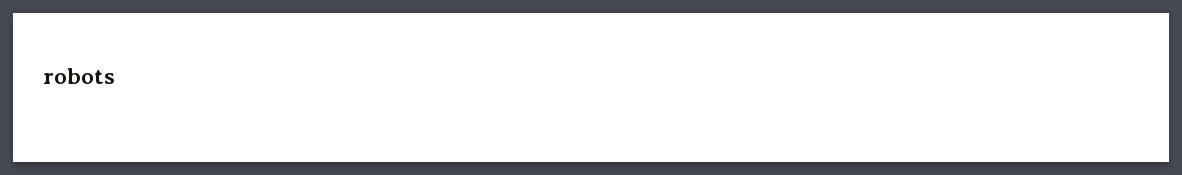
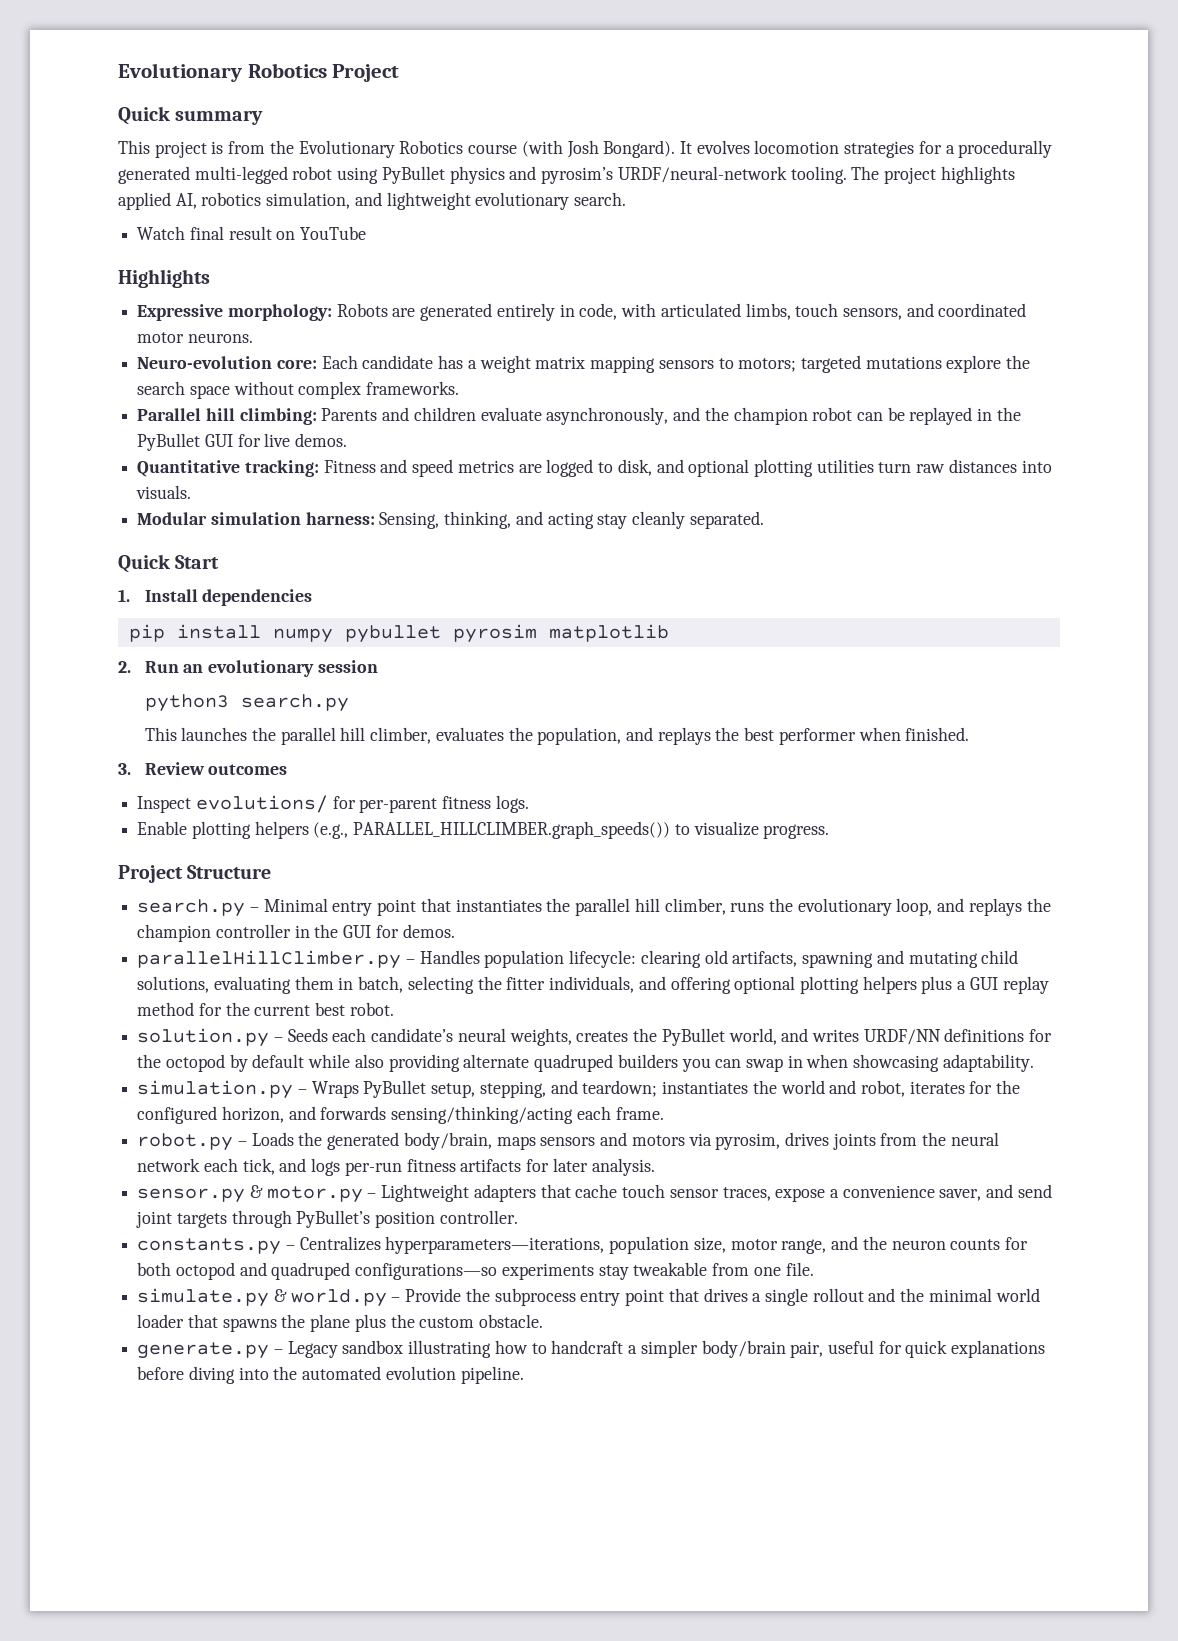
- robots
+ Evolutionary Robotics Project
+ Quick summary
+ This project is from the Evolutionary Robotics course (with Josh Bongard). It evolves locomotion strategies for a procedurally generated multi-legged robot using PyBullet physics and pyrosim’s URDF/neural-network tooling. The project highlights applied AI, robotics simulation, and lightweight evolutionary search.
+ Watch final result on YouTube
+ Highlights
+ Expressive morphology: Robots are generated entirely in code, with articulated limbs, touch sensors, and coordinated motor neurons.
+ Neuro-evolution core: Each candidate has a weight matrix mapping sensors to motors; targeted mutations explore the search space without complex frameworks.
+ Parallel hill climbing: Parents and children evaluate asynchronously, and the champion robot can be replayed in the PyBullet GUI for live demos.
+ Quantitative tracking: Fitness and speed metrics are logged to disk, and optional plotting utilities turn raw distances into visuals.
+ Modular simulation harness: Sensing, thinking, and acting stay cleanly separated.
+ Quick Start
+ 1. Install dependencies
+ pip install numpy pybullet pyrosim matplotlib
+ 2. Run an evolutionary session
+ python3 search.py
+ This launches the parallel hill climber, evaluates the population, and replays the best performer when finished.
+ 3. Review outcomes
+ Inspect evolutions/ for per-parent fitness logs.
+ Enable plotting helpers (e.g., PARALLEL_HILLCLIMBER.graph_speeds()) to visualize progress.
+ Project Structure
+ search.py – Minimal entry point that instantiates the parallel hill climber, runs the evolutionary loop, and replays the champion controller in the GUI for demos.
+ parallelHillClimber.py – Handles population lifecycle: clearing old artifacts, spawning and mutating child solutions, evaluating them in batch, selecting the fitter individuals, and offering optional plotting helpers plus a GUI replay method for the current best robot.
+ solution.py – Seeds each candidate’s neural weights, creates the PyBullet world, and writes URDF/NN definitions for the octopod by default while also providing alternate quadruped builders you can swap in when showcasing adaptability.
+ simulation.py – Wraps PyBullet setup, stepping, and teardown; instantiates the world and robot, iterates for the configured horizon, and forwards sensing/thinking/acting each frame.
+ robot.py – Loads the generated body/brain, maps sensors and motors via pyrosim, drives joints from the neural network each tick, and logs per-run fitness artifacts for later analysis.
+ sensor.py & motor.py – Lightweight adapters that cache touch sensor traces, expose a convenience saver, and send joint targets through PyBullet’s position controller.
+ constants.py – Centralizes hyperparameters—iterations, population size, motor range, and the neuron counts for both octopod and quadruped configurations—so experiments stay tweakable from one file.
+ simulate.py & world.py – Provide the subprocess entry point that drives a single rollout and the minimal world loader that spawns the plane plus the custom obstacle.
+ generate.py – Legacy sandbox illustrating how to handcraft a simpler body/brain pair, useful for quick explanations before diving into the automated evolution pipeline.

